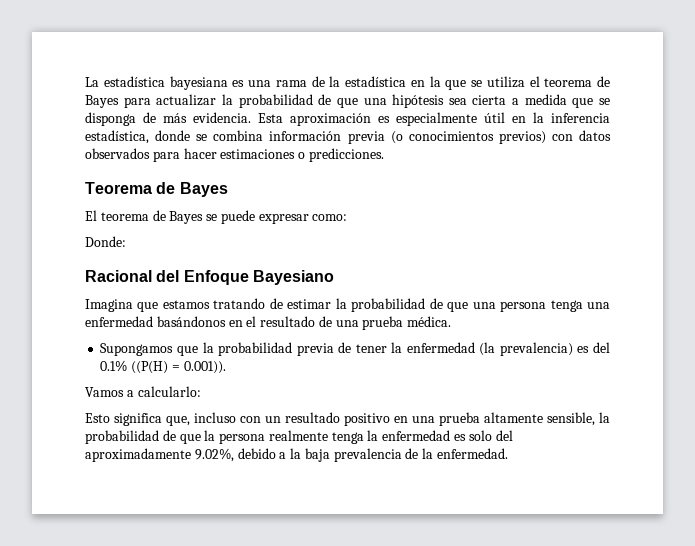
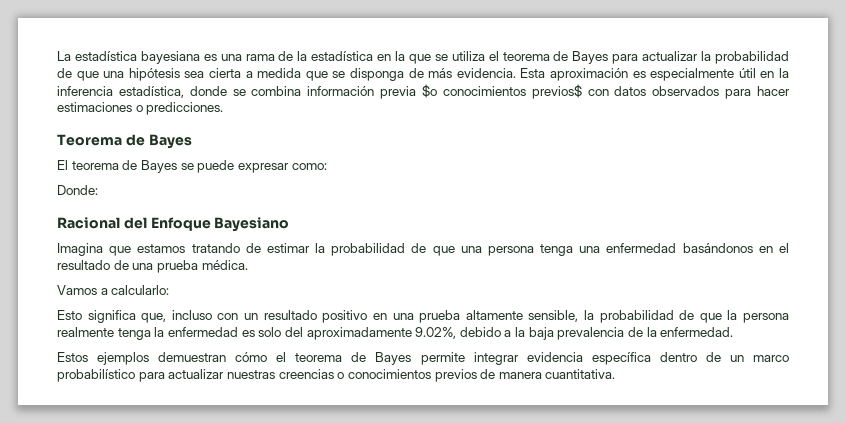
- Esta aproximación es especialmente útil en la inferencia estadística, donde se combina información previa (o conocimientos previos) con datos observados para hacer estimaciones o predicciones.
+ Esta aproximación es especialmente útil en la inferencia estadística, donde se combina información previa $o conocimientos previos$ con datos observados para hacer estimaciones o predicciones.
- Supongamos que la probabilidad previa de tener la enfermedad (la prevalencia) es del 0.1% ((P(H) = 0.001)).
+ Estos ejemplos demuestran cómo el teorema de Bayes permite integrar evidencia específica dentro de un marco probabilístico para actualizar nuestras creencias o conocimientos previos de manera cuantitativa.

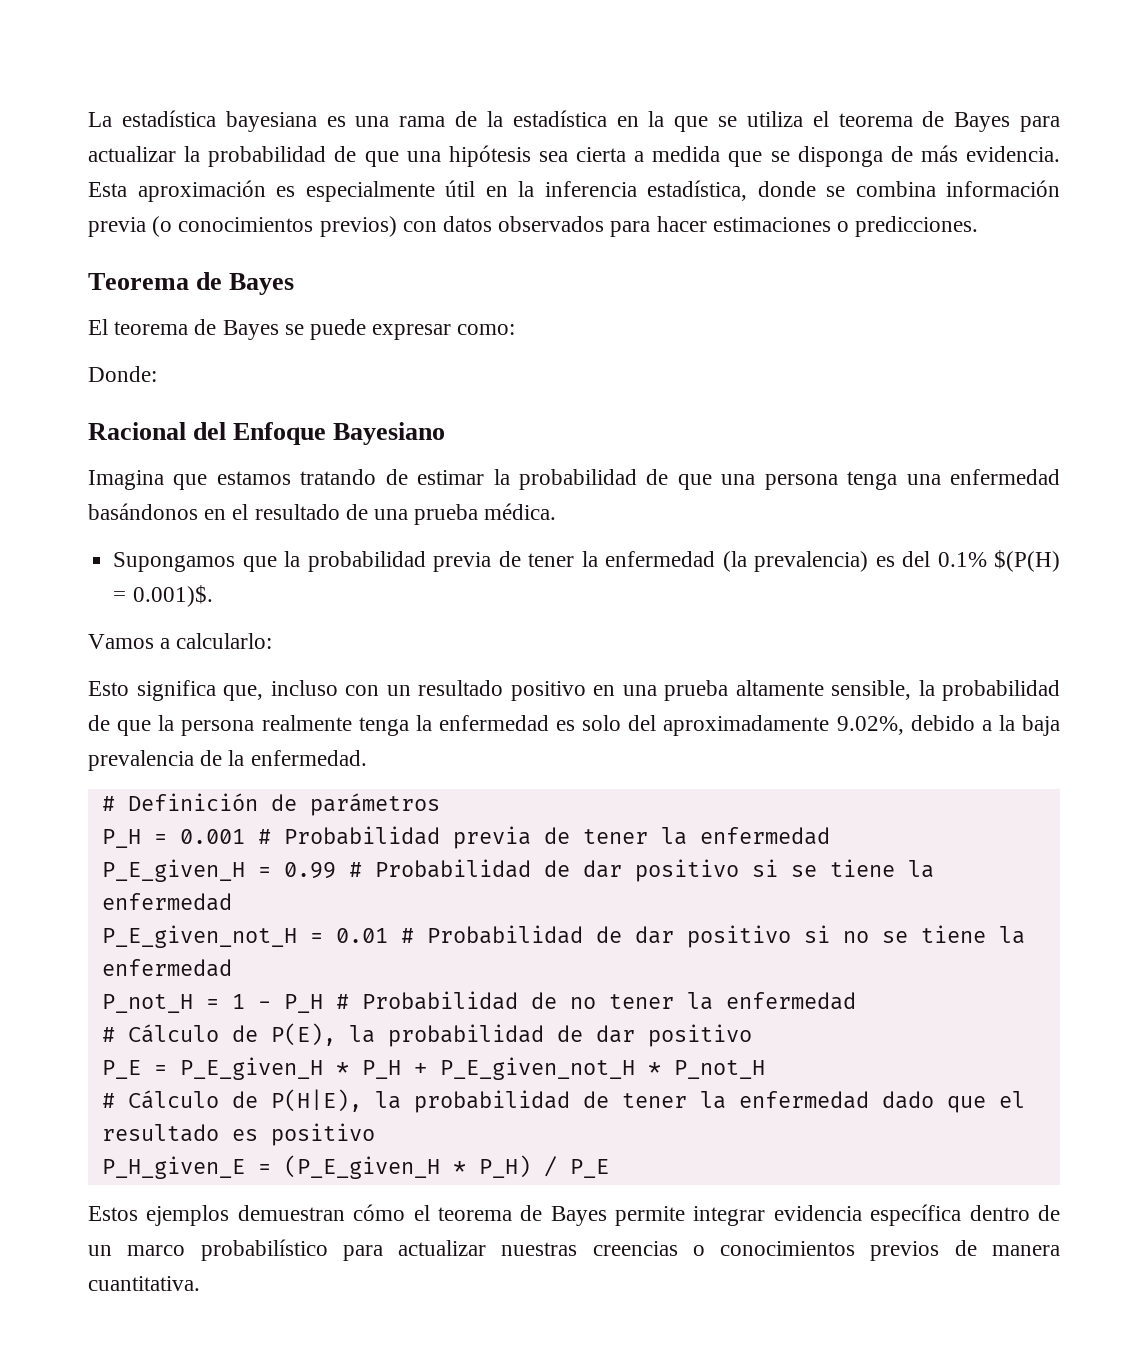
- Esta aproximación es especialmente útil en la inferencia estadística, donde se combina información previa $o conocimientos previos$ con datos observados para hacer estimaciones o predicciones.
+ Esta aproximación es especialmente útil en la inferencia estadística, donde se combina información previa (o conocimientos previos) con datos observados para hacer estimaciones o predicciones.
+ Supongamos que la probabilidad previa de tener la enfermedad (la prevalencia) es del 0.1% $(P(H) = 0.001)$.
+ # Definición de parámetros
+ P_H = 0.001 # Probabilidad previa de tener la enfermedad
+ P_E_given_H = 0.99 # Probabilidad de dar positivo si se tiene la enfermedad
+ P_E_given_not_H = 0.01 # Probabilidad de dar positivo si no se tiene la enfermedad
+ P_not_H = 1 - P_H # Probabilidad de no tener la enfermedad
+ # Cálculo de P(E), la probabilidad de dar positivo
+ P_E = P_E_given_H * P_H + P_E_given_not_H * P_not_H
+ # Cálculo de P(H|E), la probabilidad de tener la enfermedad dado que el resultado es positivo
+ P_H_given_E = (P_E_given_H * P_H) / P_E

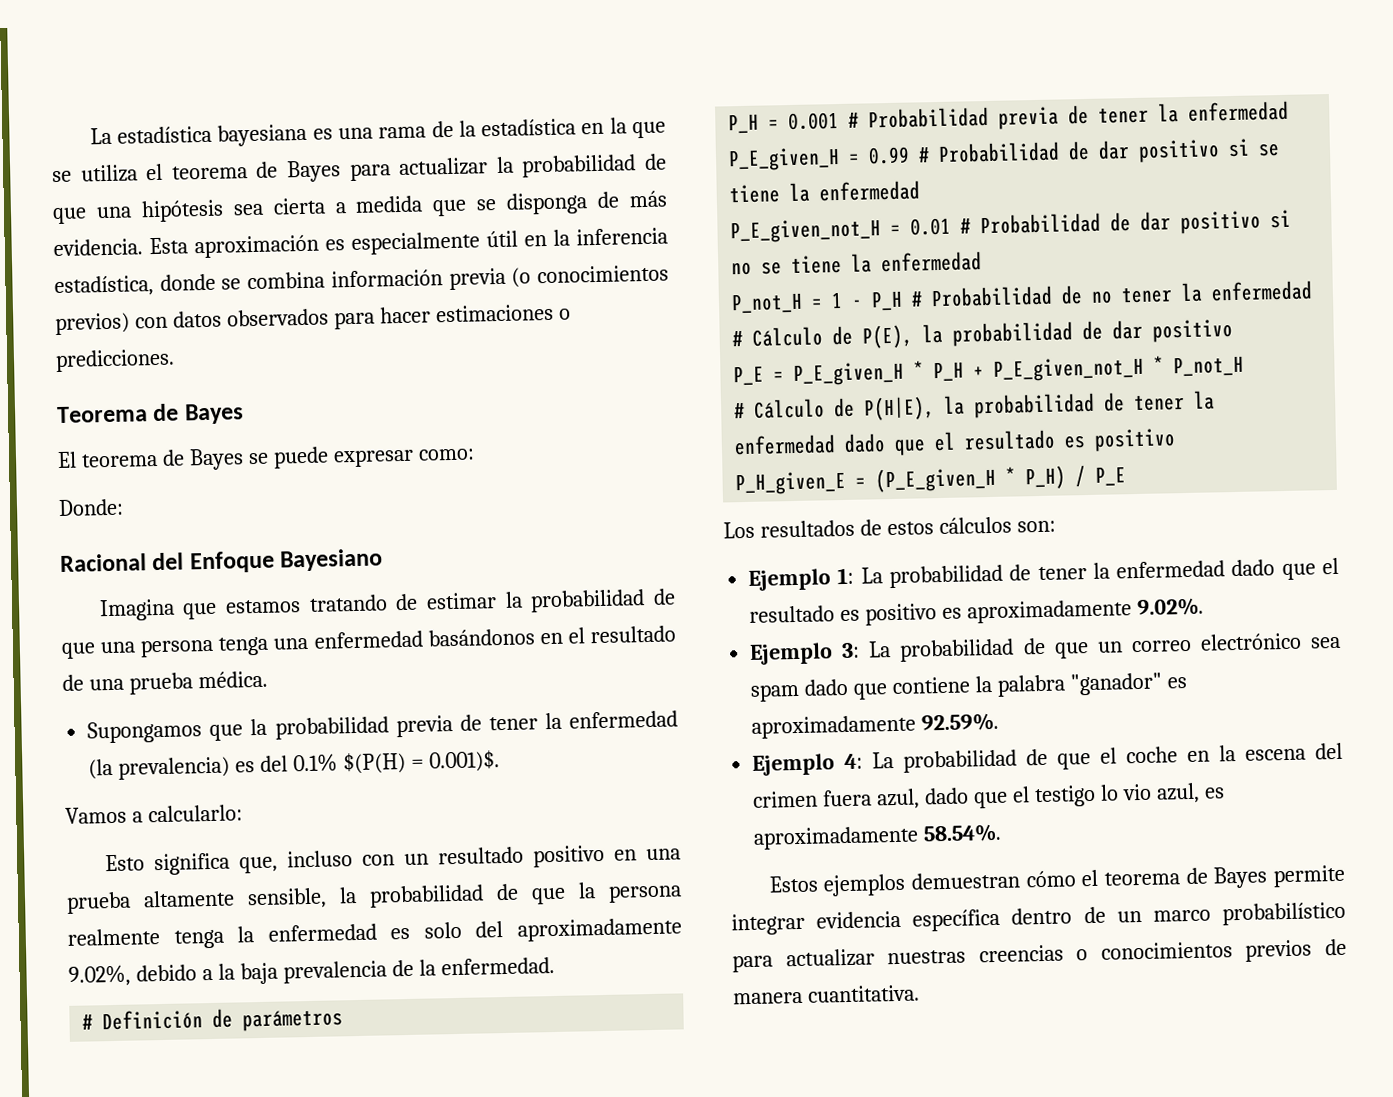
+ Los resultados de estos cálculos son:
+ Ejemplo 1: La probabilidad de tener la enfermedad dado que el resultado es positivo es aproximadamente 9.02%.
+ Ejemplo 3: La probabilidad de que un correo electrónico sea spam dado que contiene la palabra "ganador" es aproximadamente 92.59%.
+ Ejemplo 4: La probabilidad de que el coche en la escena del crimen fuera azul, dado que el testigo lo vio azul, es aproximadamente 58.54%.

